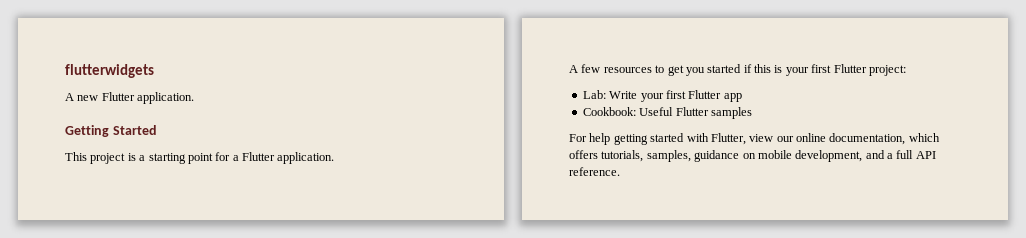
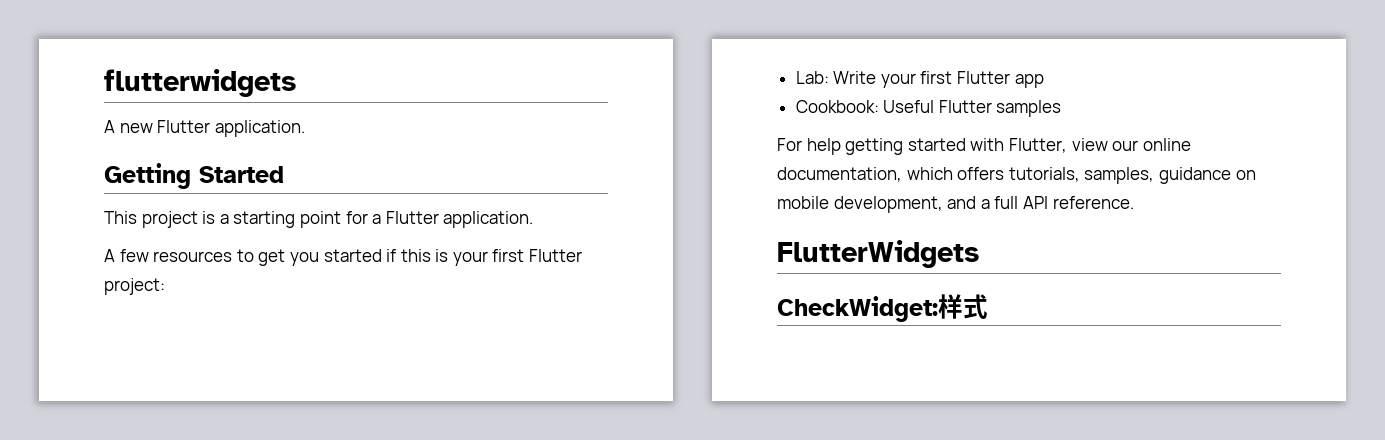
+ FlutterWidgets
+ CheckWidget:样式

